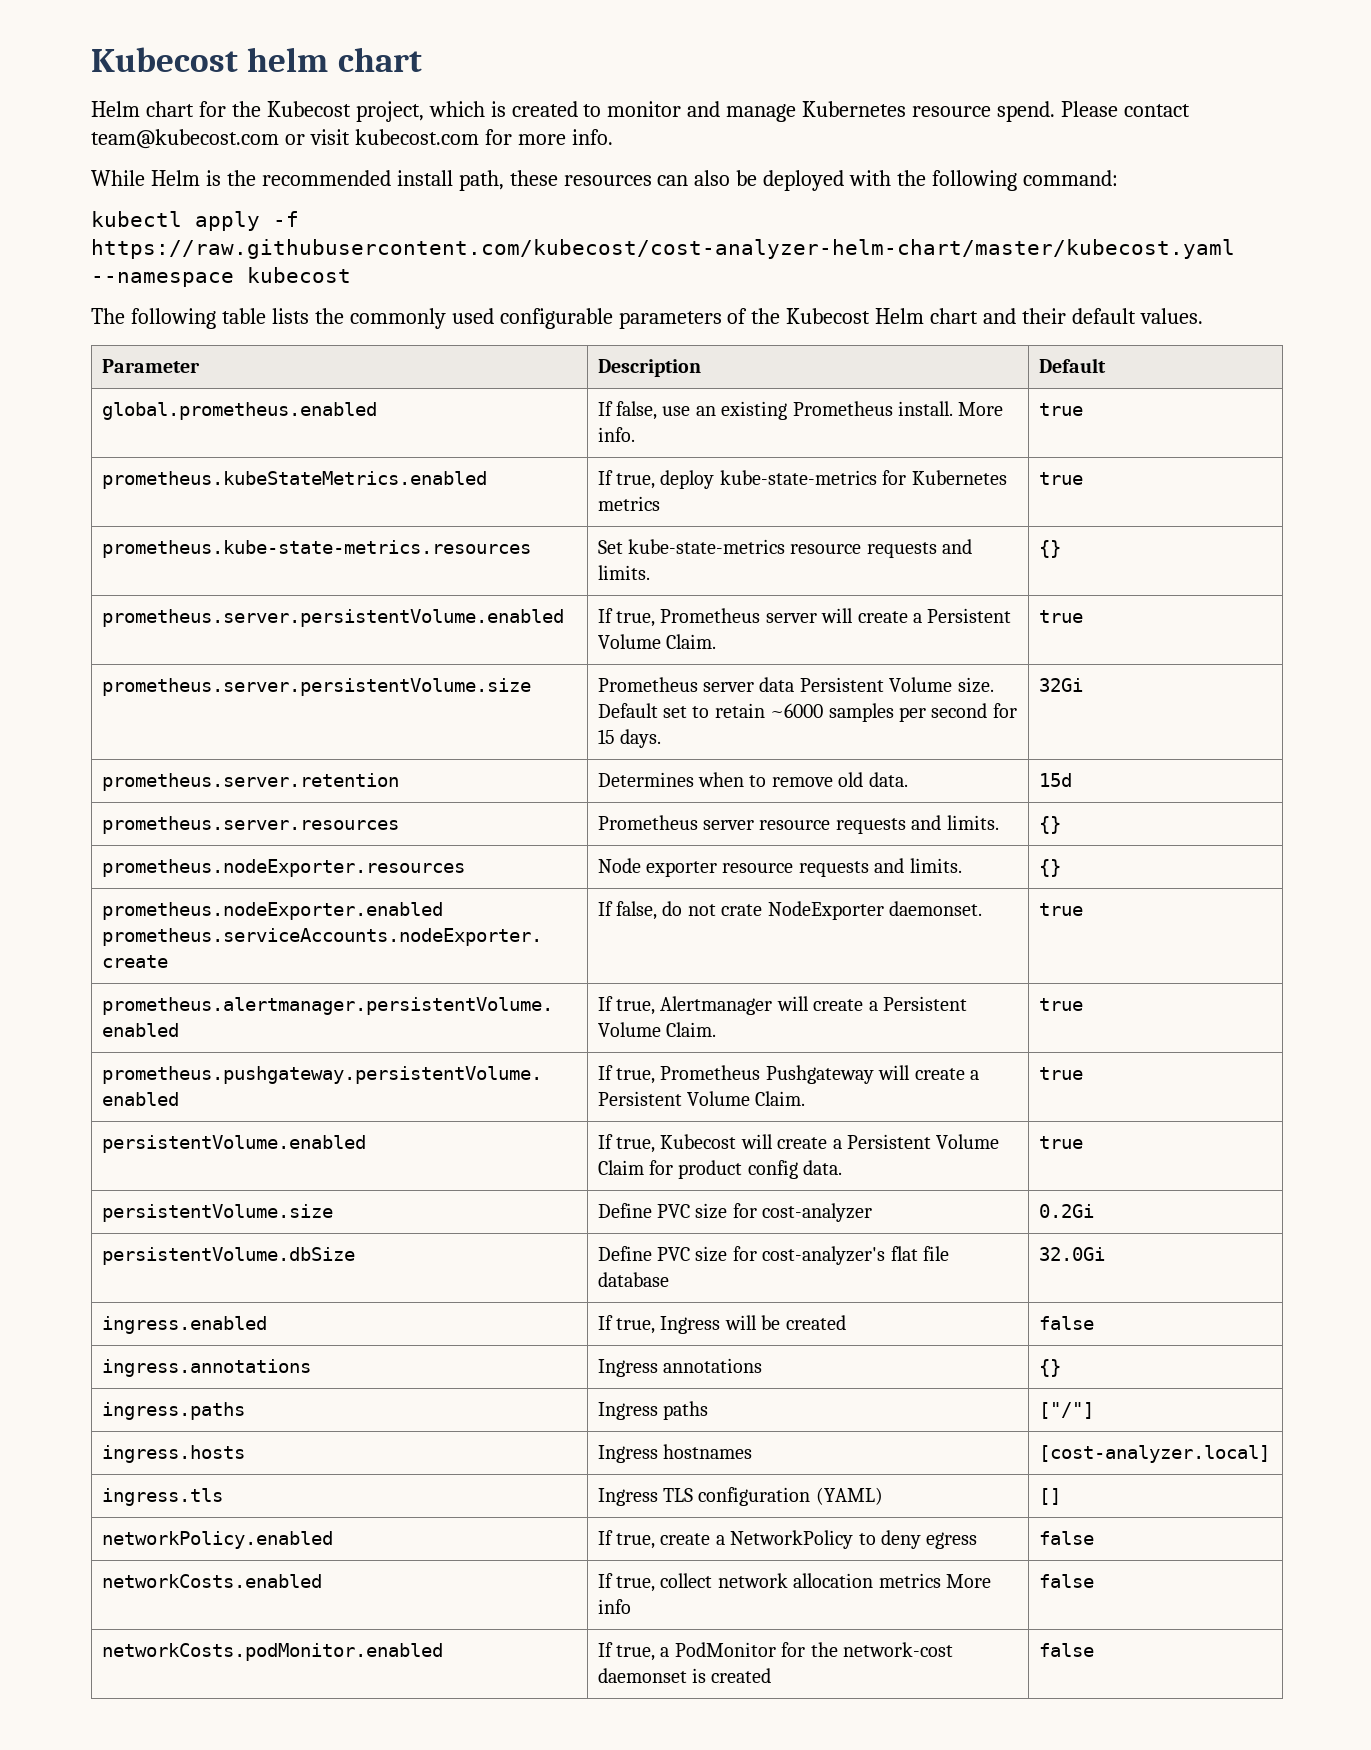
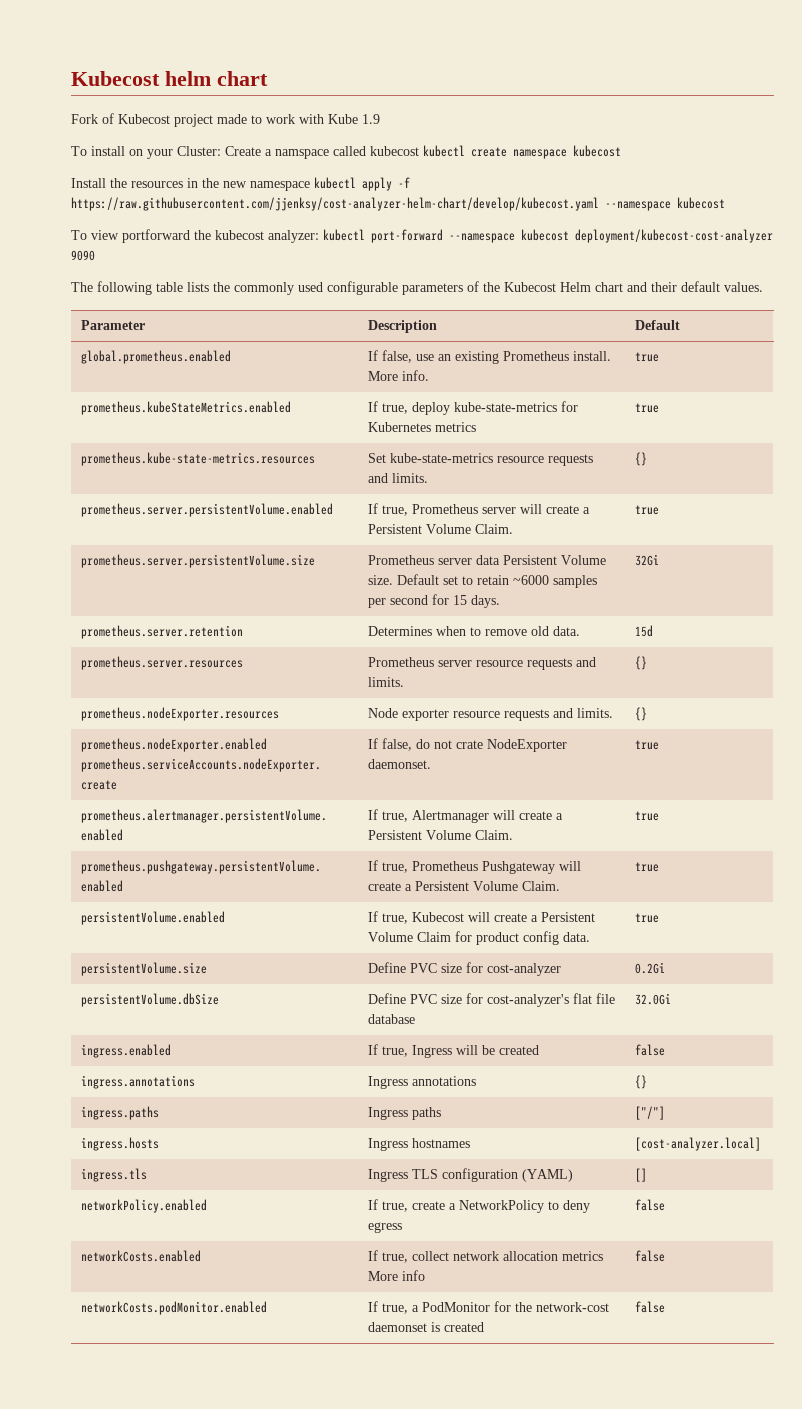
- Helm chart for the Kubecost project, which is created to monitor and manage Kubernetes resource spend. Please contact team@kubecost.com or visit kubecost.com for more info.
- While Helm is the recommended install path, these resources can also be deployed with the following command:
- kubectl apply -f https://raw.githubusercontent.com/kubecost/cost-analyzer-helm-chart/master/kubecost.yaml --namespace kubecost
+ Fork of Kubecost project made to work with Kube 1.9
+ To install on your Cluster: Create a namspace called kubecost kubectl create namespace kubecost
+ Install the resources in the new namespace kubectl apply -f https://raw.githubusercontent.com/jjenksy/cost-analyzer-helm-chart/develop/kubecost.yaml --namespace kubecost
+ To view portforward the kubecost analyzer: kubectl port-forward --namespace kubecost deployment/kubecost-cost-analyzer 9090

